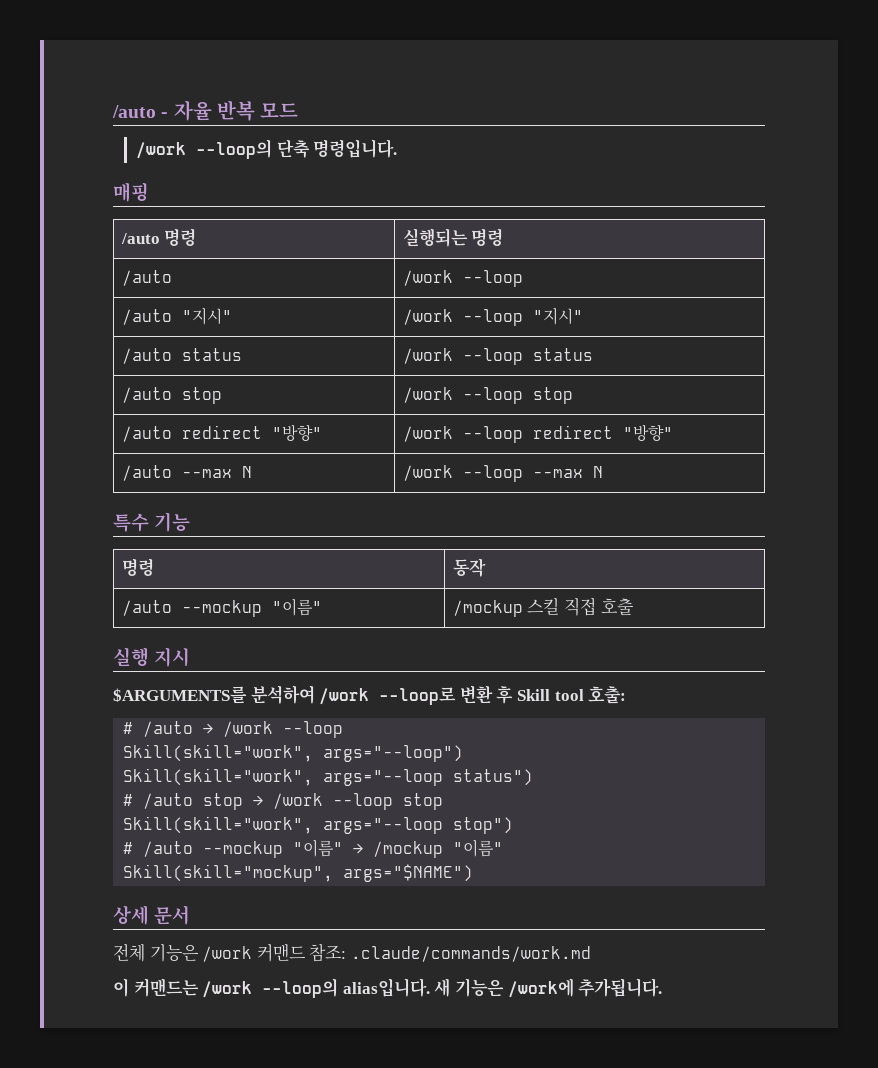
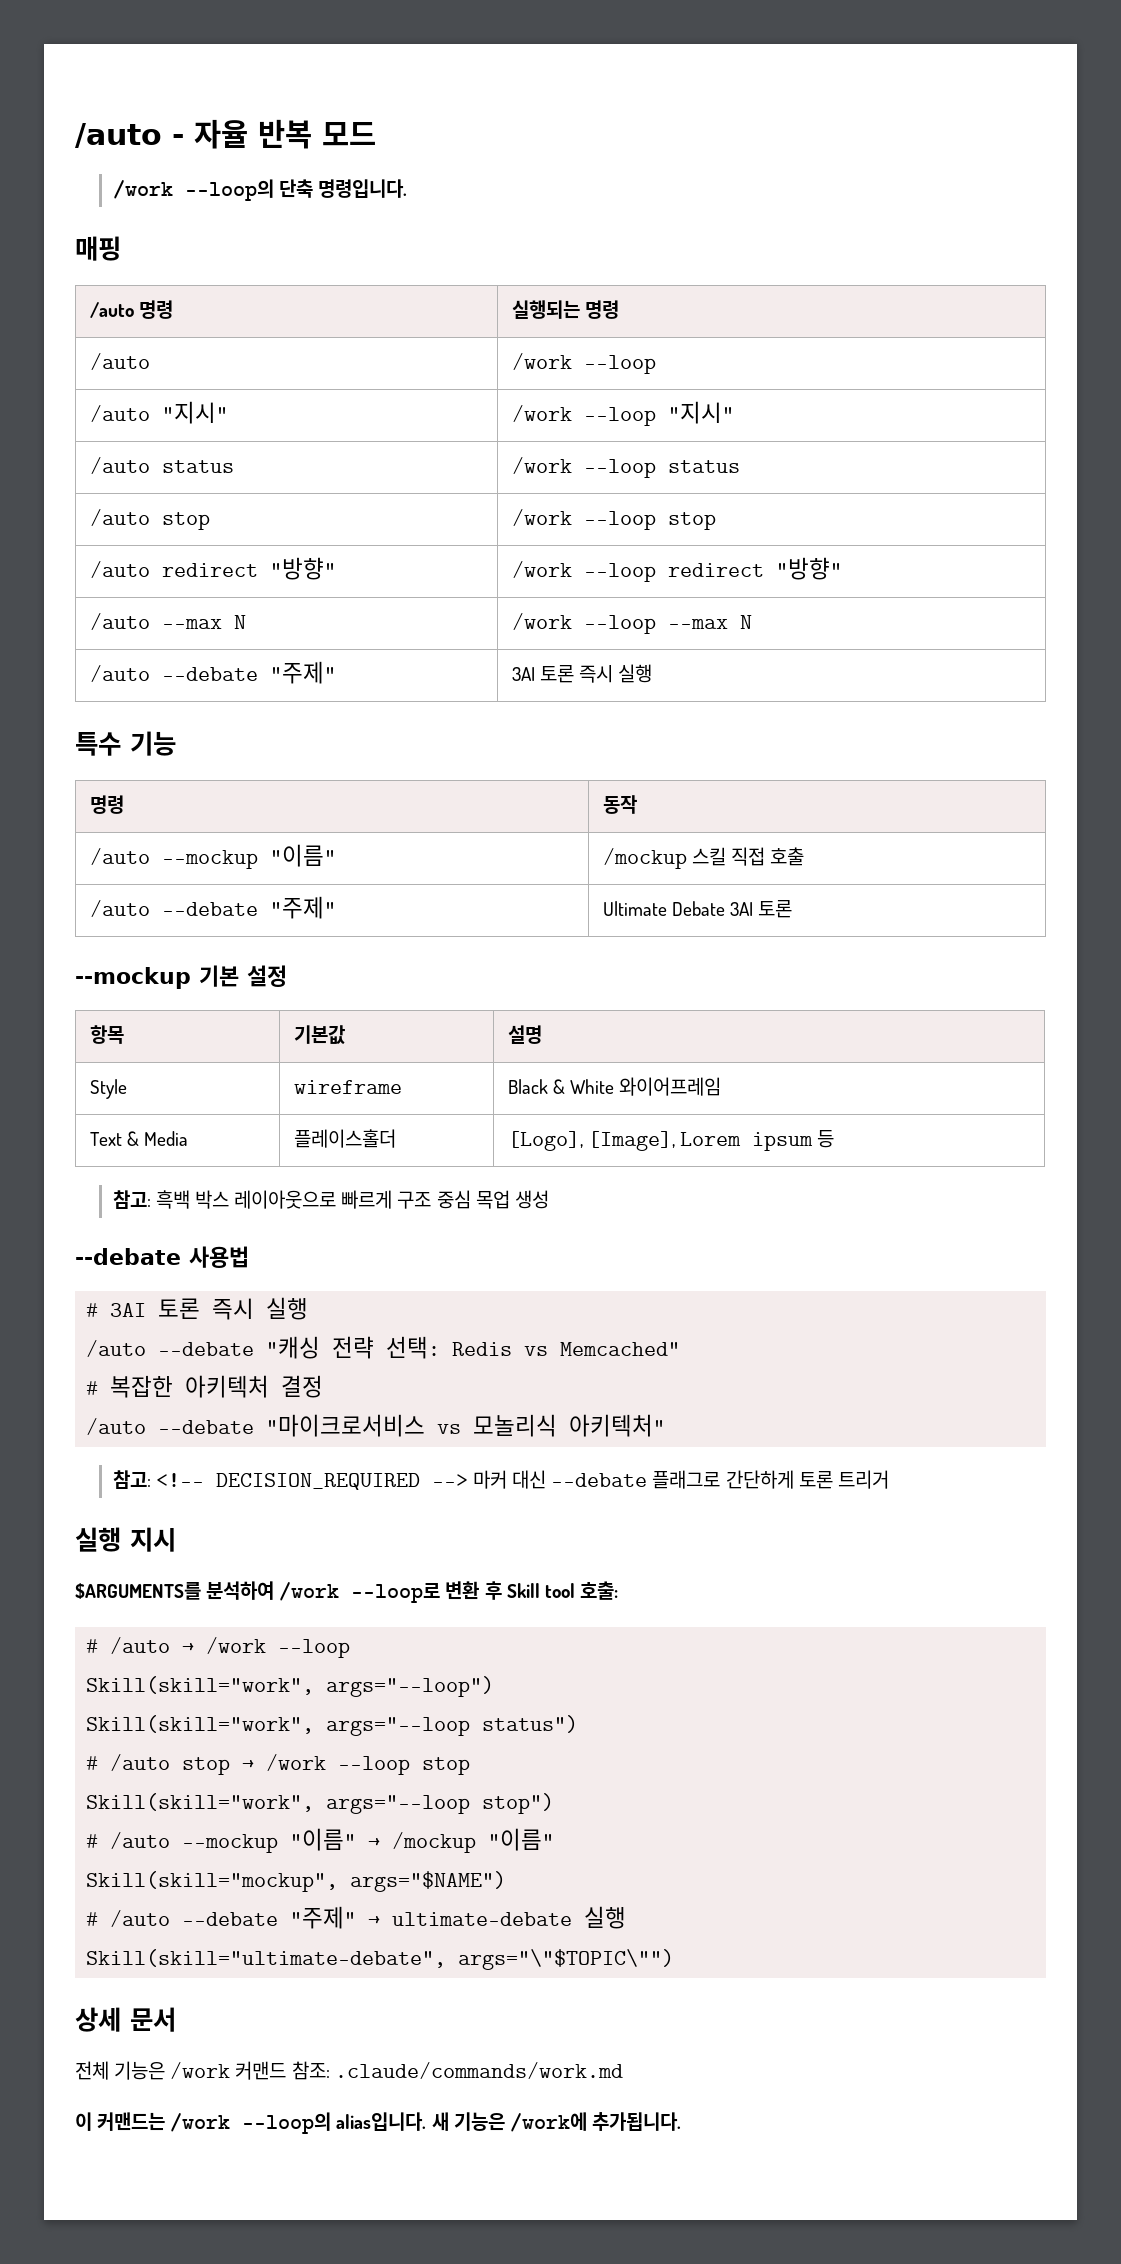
+ /auto --debate "주제" | 3AI 토론 즉시 실행
+ /auto --debate "주제" | Ultimate Debate 3AI 토론
+ --mockup 기본 설정
+ 항목 | 기본값 | 설명
+ Style | wireframe | Black & White 와이어프레임
+ Text & Media | 플레이스홀더 | [Logo], [Image], Lorem ipsum 등
+ 참고: 흑백 박스 레이아웃으로 빠르게 구조 중심 목업 생성
+ --debate 사용법
+ # 3AI 토론 즉시 실행
+ /auto --debate "캐싱 전략 선택: Redis vs Memcached"
+ # 복잡한 아키텍처 결정
+ /auto --debate "마이크로서비스 vs 모놀리식 아키텍처"
+ 참고: <!-- DECISION_REQUIRED --> 마커 대신 --debate 플래그로 간단하게 토론 트리거
+ # /auto --debate "주제" → ultimate-debate 실행
+ Skill(skill="ultimate-debate", args="\"$TOPIC\"")

